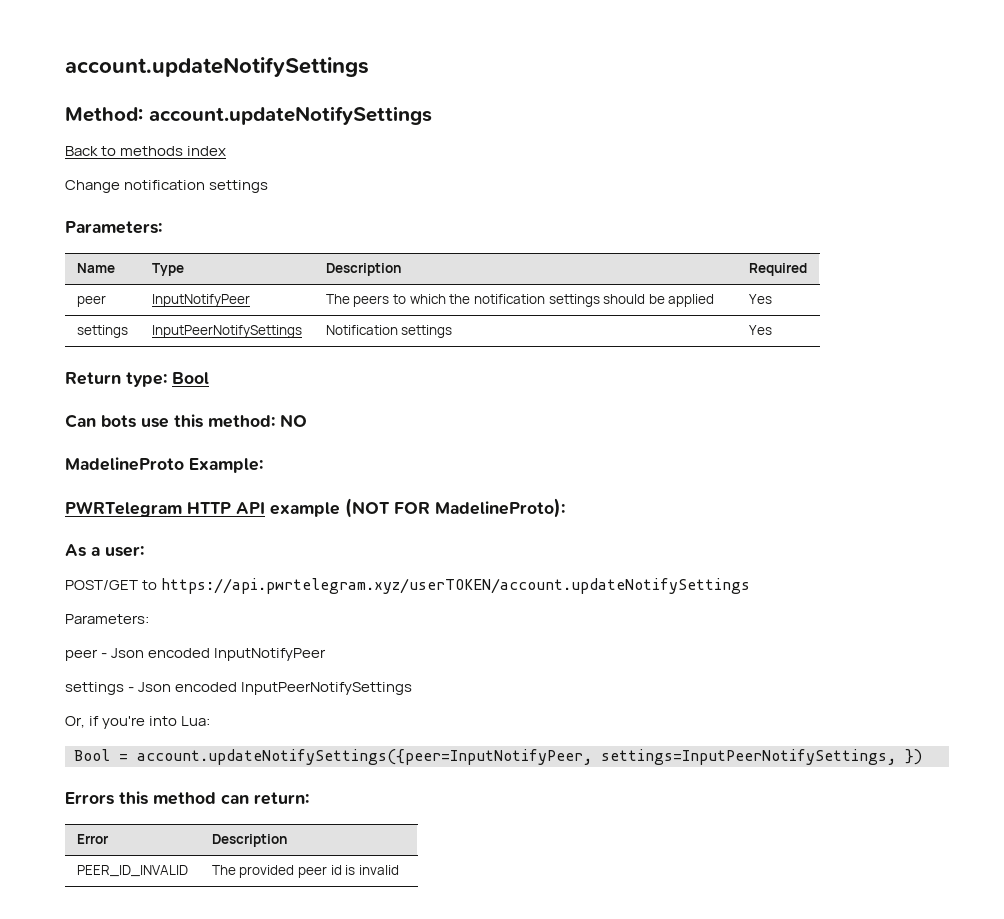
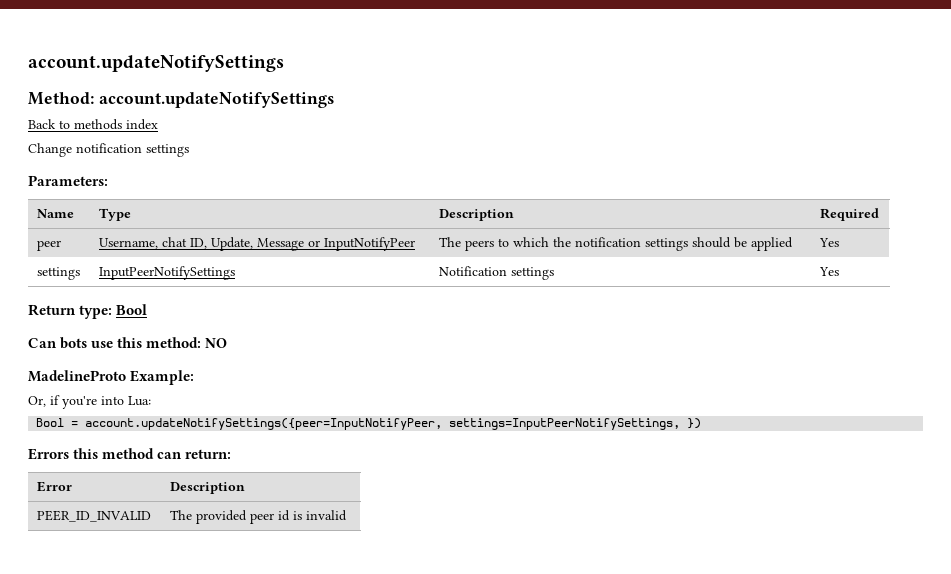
- peer | InputNotifyPeer | The peers to which the notification settings should be applied | Yes
+ peer | Username, chat ID, Update, Message or InputNotifyPeer | The peers to which the notification settings should be applied | Yes
- PWRTelegram HTTP API example (NOT FOR MadelineProto):
- As a user:
- POST/GET to https://api.pwrtelegram.xyz/userTOKEN/account.updateNotifySettings
- Parameters:
- peer - Json encoded InputNotifyPeer
- settings - Json encoded InputPeerNotifySettings

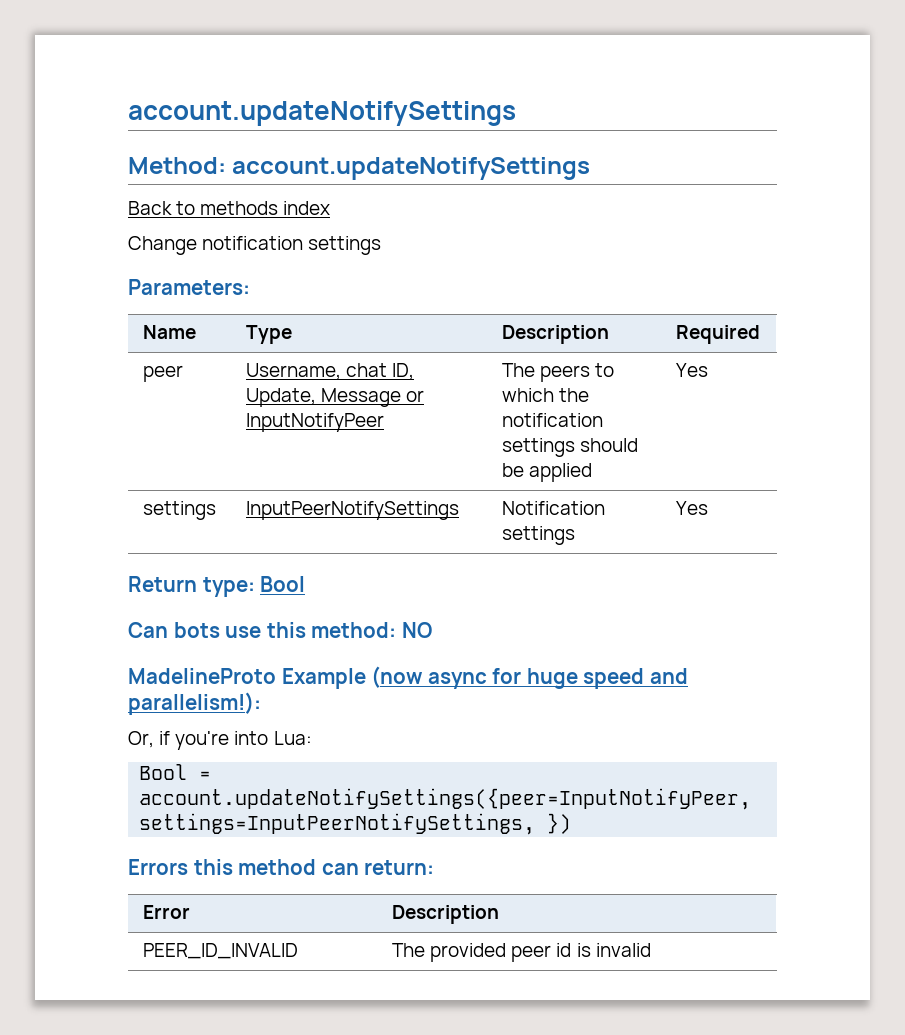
- MadelineProto Example:
+ MadelineProto Example (now async for huge speed and parallelism!):

